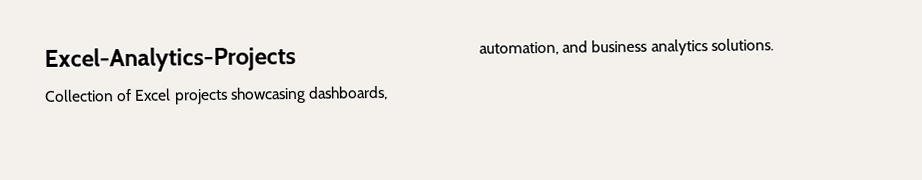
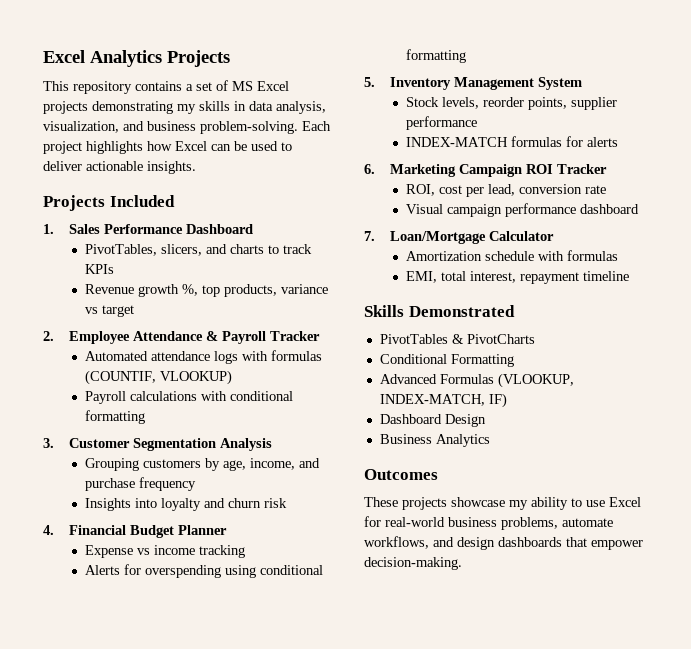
- Excel-Analytics-Projects
- Collection of Excel projects showcasing dashboards, automation, and business analytics solutions.
+ Excel Analytics Projects
+ This repository contains a set of MS Excel projects demonstrating my skills in data analysis, visualization, and business problem-solving. Each project highlights how Excel can be used to deliver actionable insights.
+ Projects Included
+ 1. Sales Performance Dashboard
+ PivotTables, slicers, and charts to track KPIs
+ Revenue growth %, top products, variance vs target
+ 2. Employee Attendance & Payroll Tracker
+ Automated attendance logs with formulas (COUNTIF, VLOOKUP)
+ Payroll calculations with conditional formatting
+ 3. Customer Segmentation Analysis
+ Grouping customers by age, income, and purchase frequency
+ Insights into loyalty and churn risk
+ 4. Financial Budget Planner
+ Expense vs income tracking
+ Alerts for overspending using conditional formatting
+ 5. Inventory Management System
+ Stock levels, reorder points, supplier performance
+ INDEX-MATCH formulas for alerts
+ 6. Marketing Campaign ROI Tracker
+ ROI, cost per lead, conversion rate
+ Visual campaign performance dashboard
+ 7. Loan/Mortgage Calculator
+ Amortization schedule with formulas
+ EMI, total interest, repayment timeline
+ Skills Demonstrated
+ PivotTables & PivotCharts
+ Conditional Formatting
+ Advanced Formulas (VLOOKUP, INDEX-MATCH, IF)
+ Dashboard Design
+ Business Analytics
+ Outcomes
+ These projects showcase my ability to use Excel for real-world business problems, automate workflows, and design dashboards that empower decision-making.

